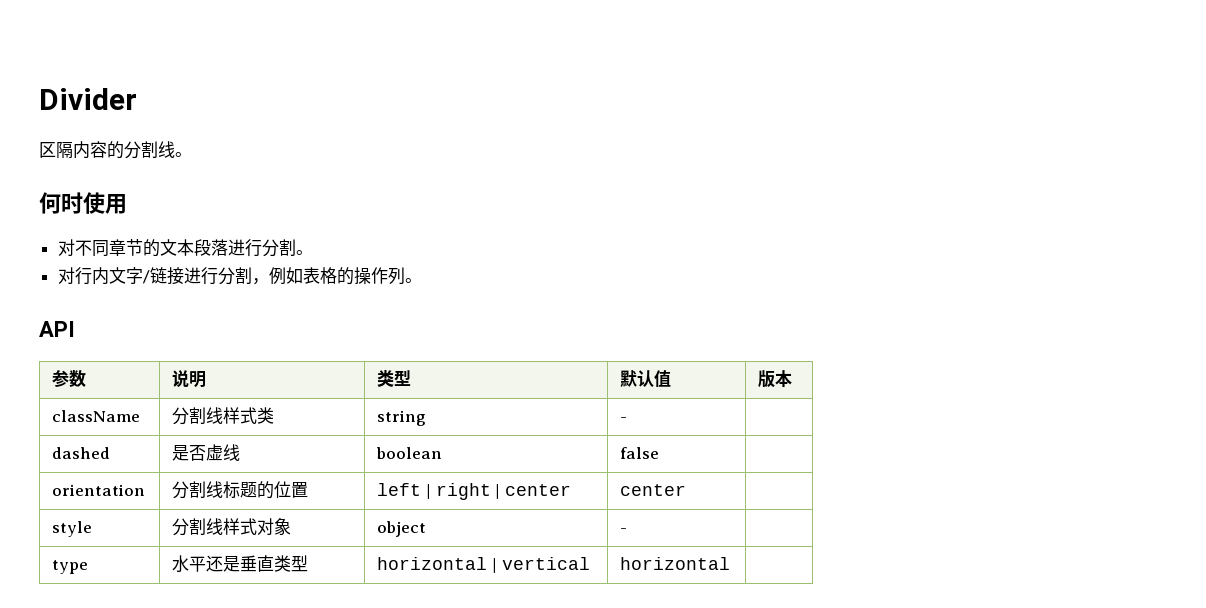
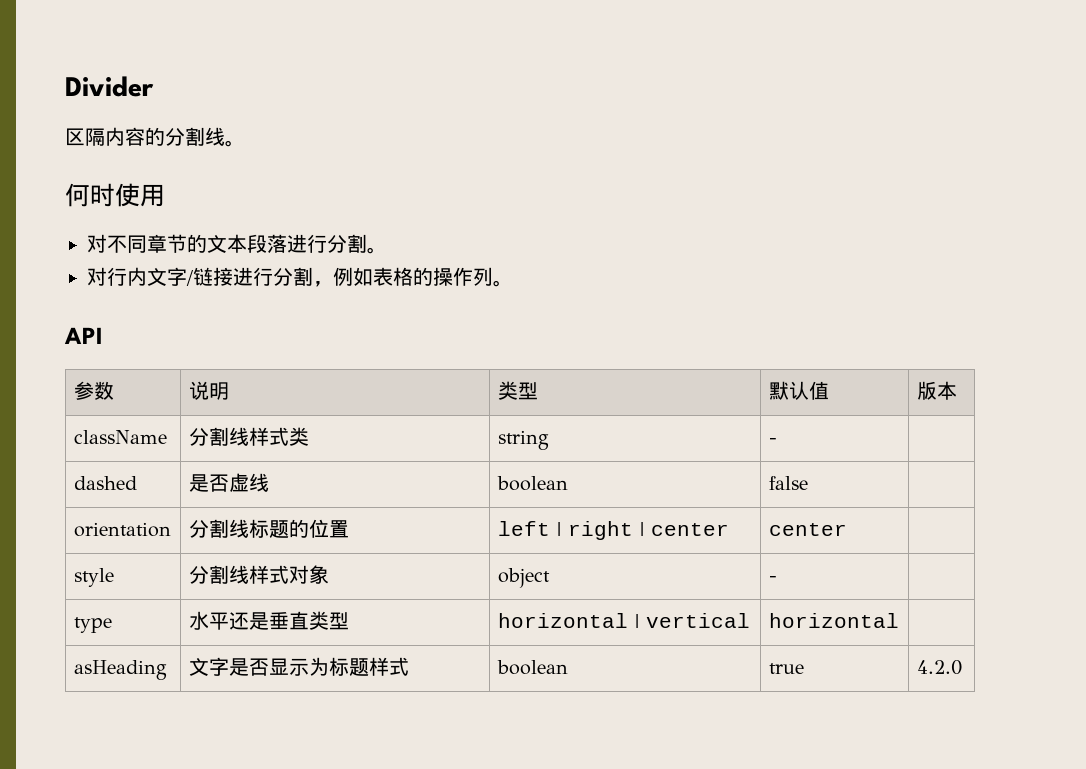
+ asHeading | 文字是否显示为标题样式 | boolean | true | 4.2.0

